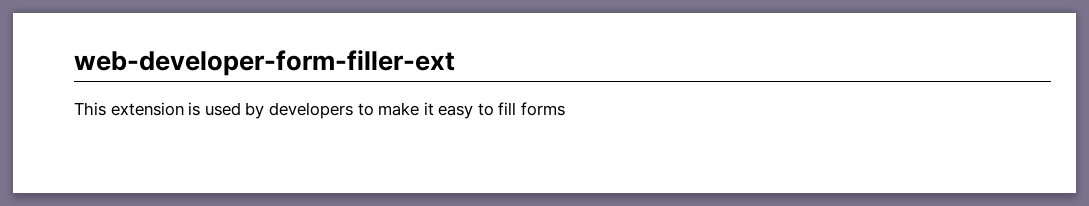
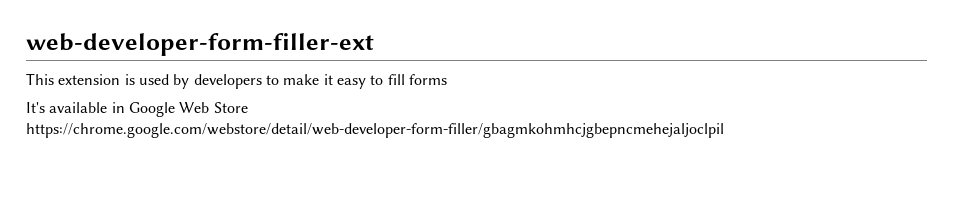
+ It's available in Google Web Store https://chrome.google.com/webstore/detail/web-developer-form-filler/gbagmkohmhcjgbepncmehejaljoclpil

